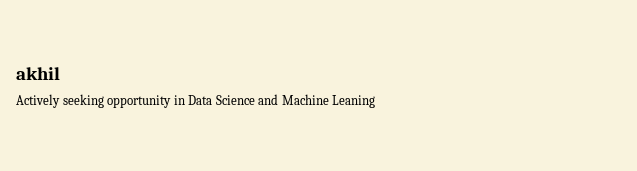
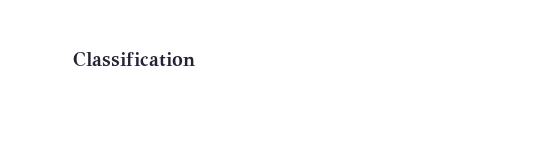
- akhil
- Actively seeking opportunity in Data Science and Machine Leaning
+ Classification

